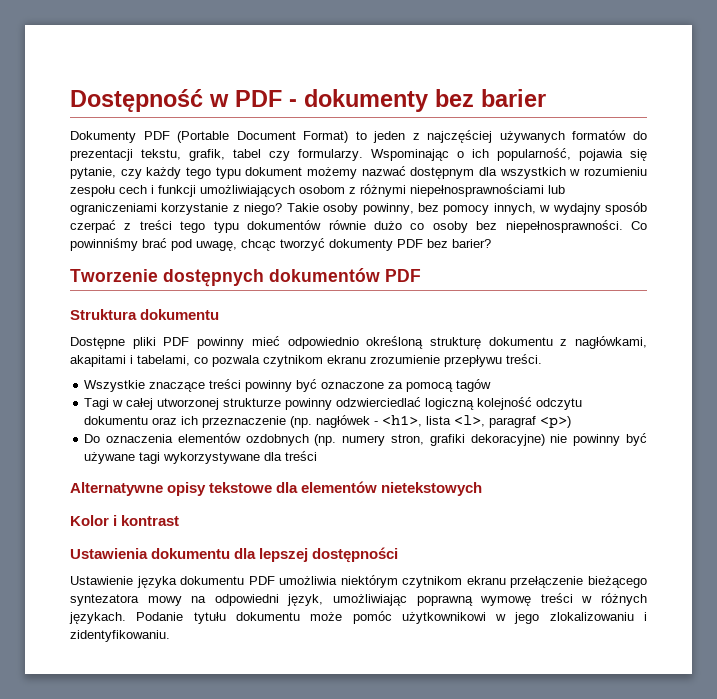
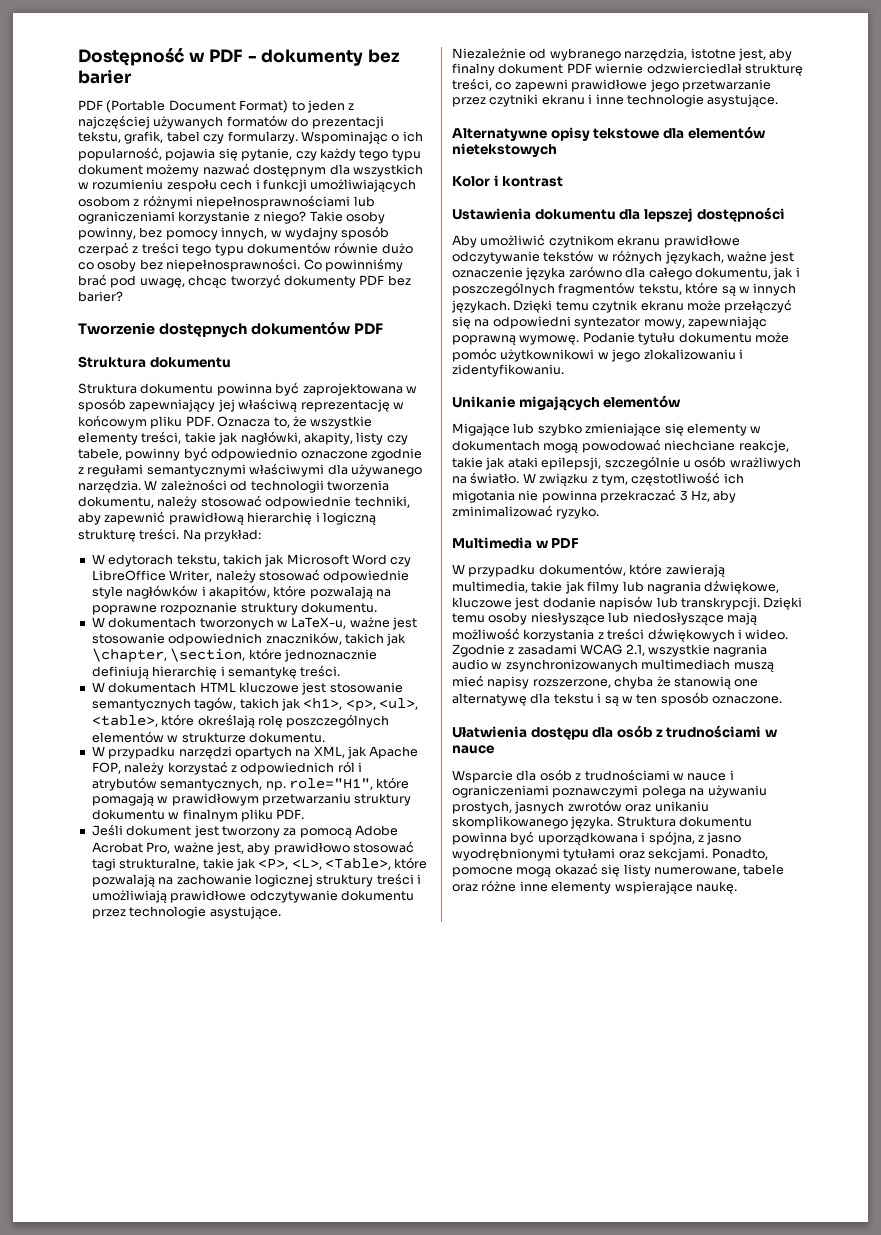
- Dokumenty PDF (Portable Document Format) to jeden z najczęściej używanych formatów do prezentacji tekstu, grafik, tabel czy formularzy.
+ PDF (Portable Document Format) to jeden z najczęściej używanych formatów do prezentacji tekstu, grafik, tabel czy formularzy.
- Dostępne pliki PDF powinny mieć odpowiednio określoną strukturę dokumentu z nagłówkami, akapitami i tabelami, co pozwala czytnikom ekranu zrozumienie przepływu treści.
- Wszystkie znaczące treści powinny być oznaczone za pomocą tagów
- Tagi w całej utworzonej strukturze powinny odzwierciedlać logiczną kolejność odczytu dokumentu oraz ich przeznaczenie (np. nagłówek - <h1>, lista <l>, paragraf <p>)
- Do oznaczenia elementów ozdobnych (np. numery stron, grafiki dekoracyjne) nie powinny być używane tagi wykorzystywane dla treści
+ Struktura dokumentu powinna być zaprojektowana w sposób zapewniający jej właściwą reprezentację w końcowym pliku PDF. Oznacza to, że wszystkie elementy treści, takie jak nagłówki, akapity, listy czy tabele, powinny być odpowiednio oznaczone zgodnie z regułami semantycznymi właściwymi dla używanego narzędzia. W zależności od technologii tworzenia dokumentu, należy stosować odpowiednie techniki, aby zapewnić prawidłową hierarchię i logiczną strukturę treści. Na przykład:
+ W edytorach tekstu, takich jak Microsoft Word czy LibreOffice Writer, należy stosować odpowiednie style nagłówków i akapitów, które pozwalają na poprawne rozpoznanie struktury dokumentu.
+ W dokumentach tworzonych w LaTeX-u, ważne jest stosowanie odpowiednich znaczników, takich jak \chapter, \section, które jednoznacznie definiują hierarchię i semantykę treści.
+ W dokumentach HTML kluczowe jest stosowanie semantycznych tagów, takich jak <h1>, <p>, <ul>, <table>, które określają rolę poszczególnych elementów w strukturze dokumentu.
+ W przypadku narzędzi opartych na XML, jak Apache FOP, należy korzystać z odpowiednich ról i atrybutów semantycznych, np. role="H1", które pomagają w prawidłowym przetwarzaniu struktury dokumentu w finalnym pliku PDF.
+ Jeśli dokument jest tworzony za pomocą Adobe Acrobat Pro, ważne jest, aby prawidłowo stosować tagi strukturalne, takie jak <P>, <L>, <Table>, które pozwalają na zachowanie logicznej struktury treści i umożliwiają prawidłowe odczytywanie dokumentu przez technologie asystujące.
+ Niezależnie od wybranego narzędzia, istotne jest, aby finalny dokument PDF wiernie odzwierciedlał strukturę treści, co zapewni prawidłowe jego przetwarzanie przez czytniki ekranu i inne technologie asystujące.
- Ustawienie języka dokumentu PDF umożliwia niektórym czytnikom ekranu przełączenie bieżącego syntezatora mowy na odpowiedni język, umożliwiając poprawną wymowę treści w różnych językach.
+ Aby umożliwić czytnikom ekranu prawidłowe odczytywanie tekstów w różnych językach, ważne jest oznaczenie języka zarówno dla całego dokumentu, jak i poszczególnych fragmentów tekstu, które są w innych językach. Dzięki temu czytnik ekranu może przełączyć się na odpowiedni syntezator mowy, zapewniając poprawną wymowę.
+ Unikanie migających elementów
+ Migające lub szybko zmieniające się elementy w dokumentach mogą powodować niechciane reakcje, takie jak ataki epilepsji, szczególnie u osób wrażliwych na światło. W związku z tym, częstotliwość ich migotania nie powinna przekraczać 3 Hz, aby zminimalizować ryzyko.
+ Multimedia w PDF
+ W przypadku dokumentów, które zawierają multimedia, takie jak filmy lub nagrania dźwiękowe, kluczowe jest dodanie napisów lub transkrypcji. Dzięki temu osoby niesłyszące lub niedosłyszące mają możliwość korzystania z treści dźwiękowych i wideo. Zgodnie z zasadami WCAG 2.1, wszystkie nagrania audio w zsynchronizowanych multimediach muszą mieć napisy rozszerzone, chyba że stanowią one alternatywę dla tekstu i są w ten sposób oznaczone.
+ Ułatwienia dostępu dla osób z trudnościami w nauce
+ Wsparcie dla osób z trudnościami w nauce i ograniczeniami poznawczymi polega na używaniu prostych, jasnych zwrotów oraz unikaniu skomplikowanego języka. Struktura dokumentu powinna być uporządkowana i spójna, z jasno wyodrębnionymi tytułami oraz sekcjami. Ponadto, pomocne mogą okazać się listy numerowane, tabele oraz różne inne elementy wspierające naukę.

